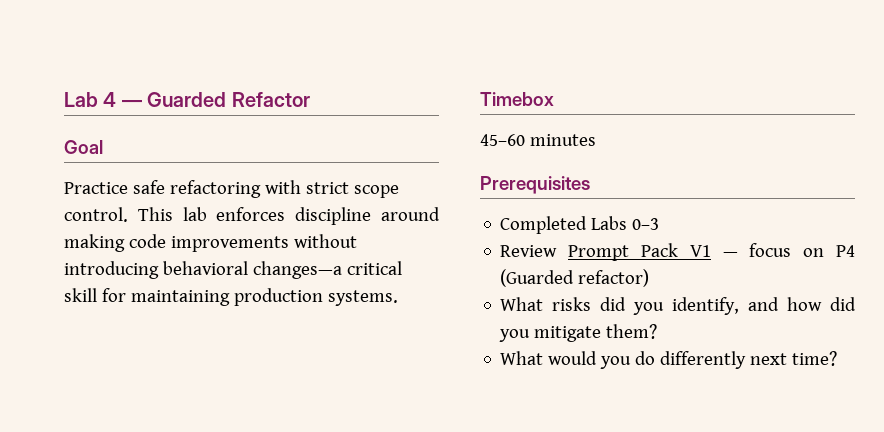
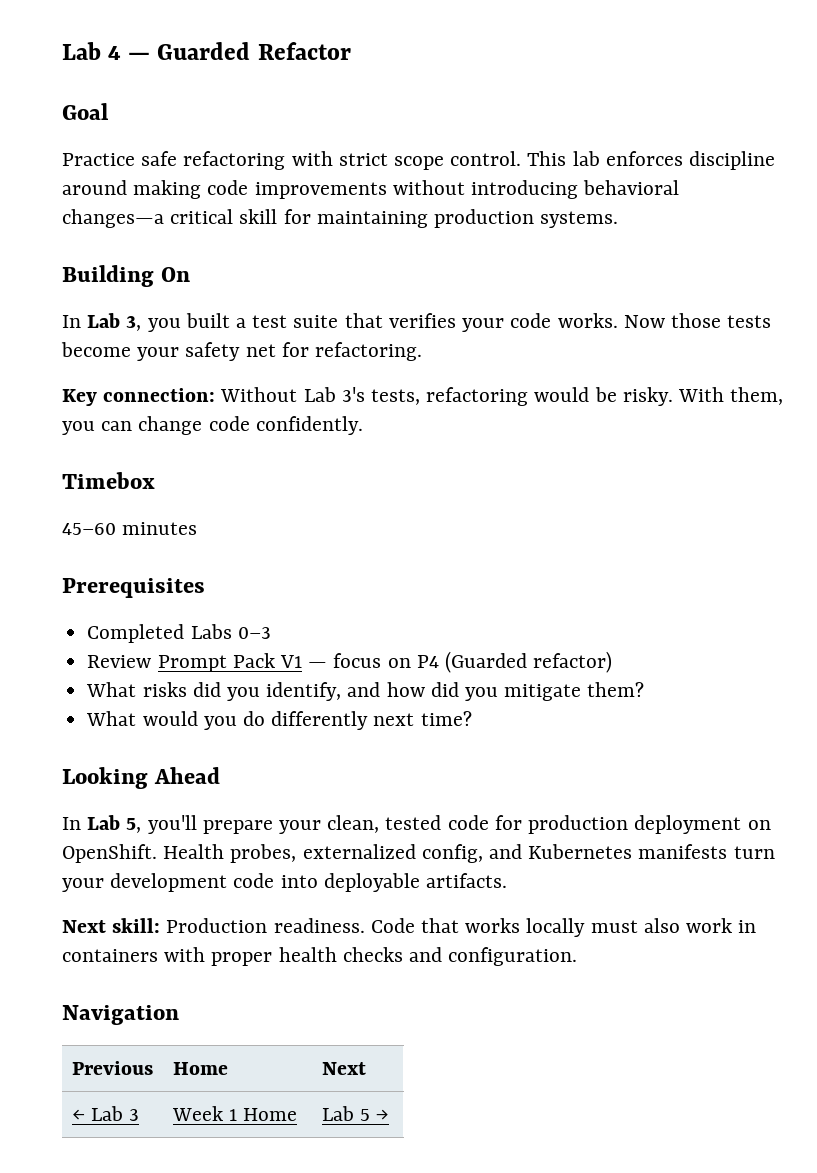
+ Building On
+ In Lab 3, you built a test suite that verifies your code works. Now those tests become your safety net for refactoring.
+ Key connection: Without Lab 3's tests, refactoring would be risky. With them, you can change code confidently.
+ Looking Ahead
+ In Lab 5, you'll prepare your clean, tested code for production deployment on OpenShift. Health probes, externalized config, and Kubernetes manifests turn your development code into deployable artifacts.
+ Next skill: Production readiness. Code that works locally must also work in containers with proper health checks and configuration.
+ Navigation
+ Previous | Home | Next
+ ← Lab 3 | Week 1 Home | Lab 5 →

